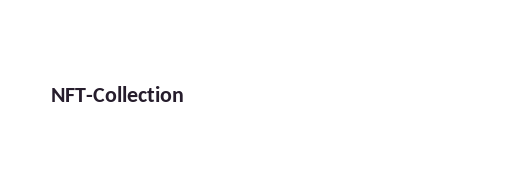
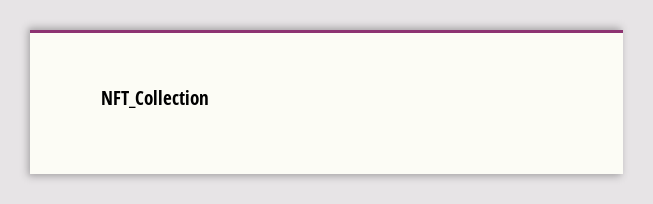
- NFT-Collection
+ NFT_Collection

